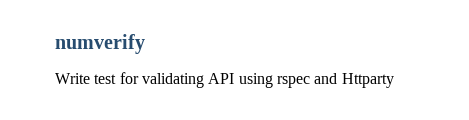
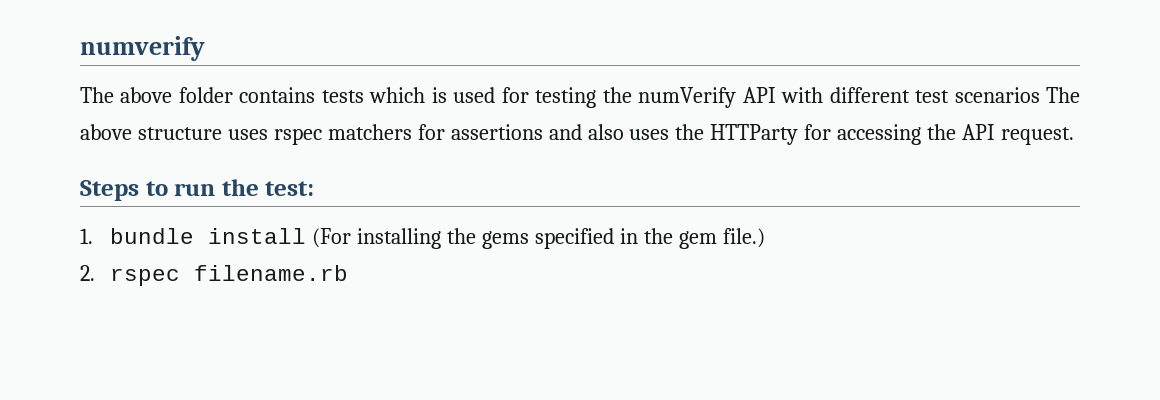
- Write test for validating API using rspec and Httparty
+ The above folder contains tests which is used for testing the numVerify API with different test scenarios The above structure uses rspec matchers for assertions and also uses the HTTParty for accessing the API request.
+ Steps to run the test:
+ 1. bundle install (For installing the gems specified in the gem file.)
+ 2. rspec filename.rb

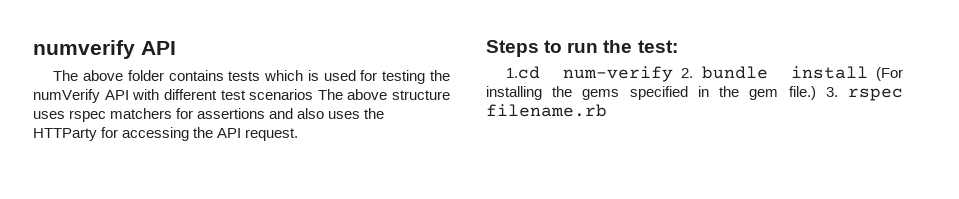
- numverify
+ numverify API
- 1. bundle install (For installing the gems specified in the gem file.)
- 2. rspec filename.rb
+ 1.cd num-verify 2. bundle install (For installing the gems specified in the gem file.) 3. rspec filename.rb

